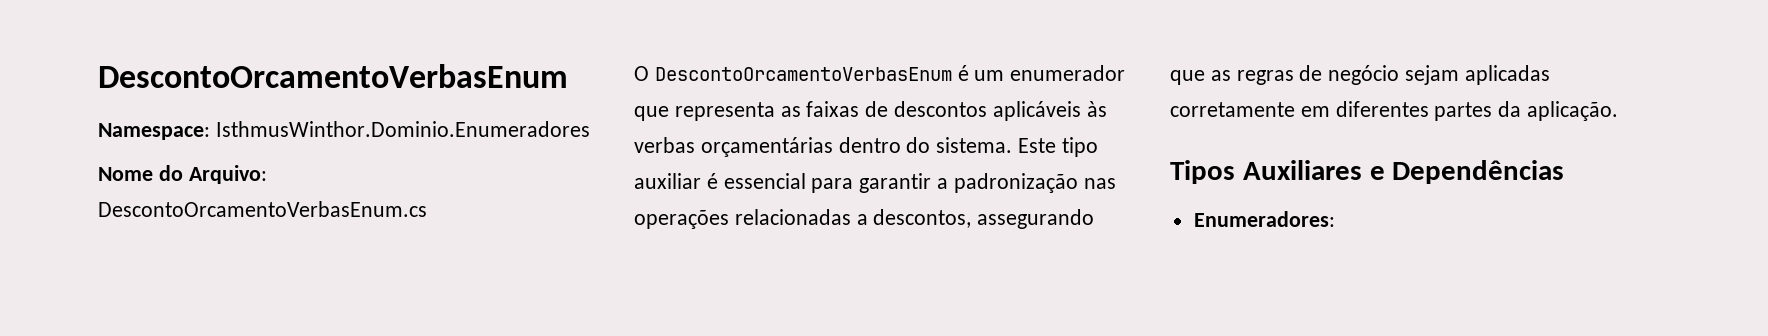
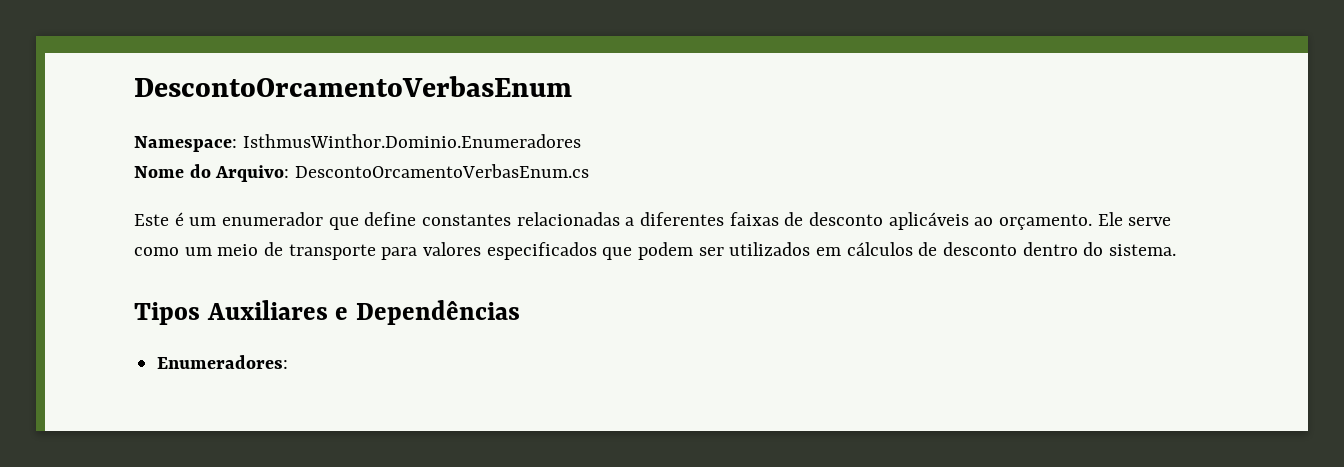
- O DescontoOrcamentoVerbasEnum é um enumerador que representa as faixas de descontos aplicáveis às verbas orçamentárias dentro do sistema. Este tipo auxiliar é essencial para garantir a padronização nas operações relacionadas a descontos, assegurando que as regras de negócio sejam aplicadas corretamente em diferentes partes da aplicação.
+ Este é um enumerador que define constantes relacionadas a diferentes faixas de desconto aplicáveis ao orçamento. Ele serve como um meio de transporte para valores especificados que podem ser utilizados em cálculos de desconto dentro do sistema.

